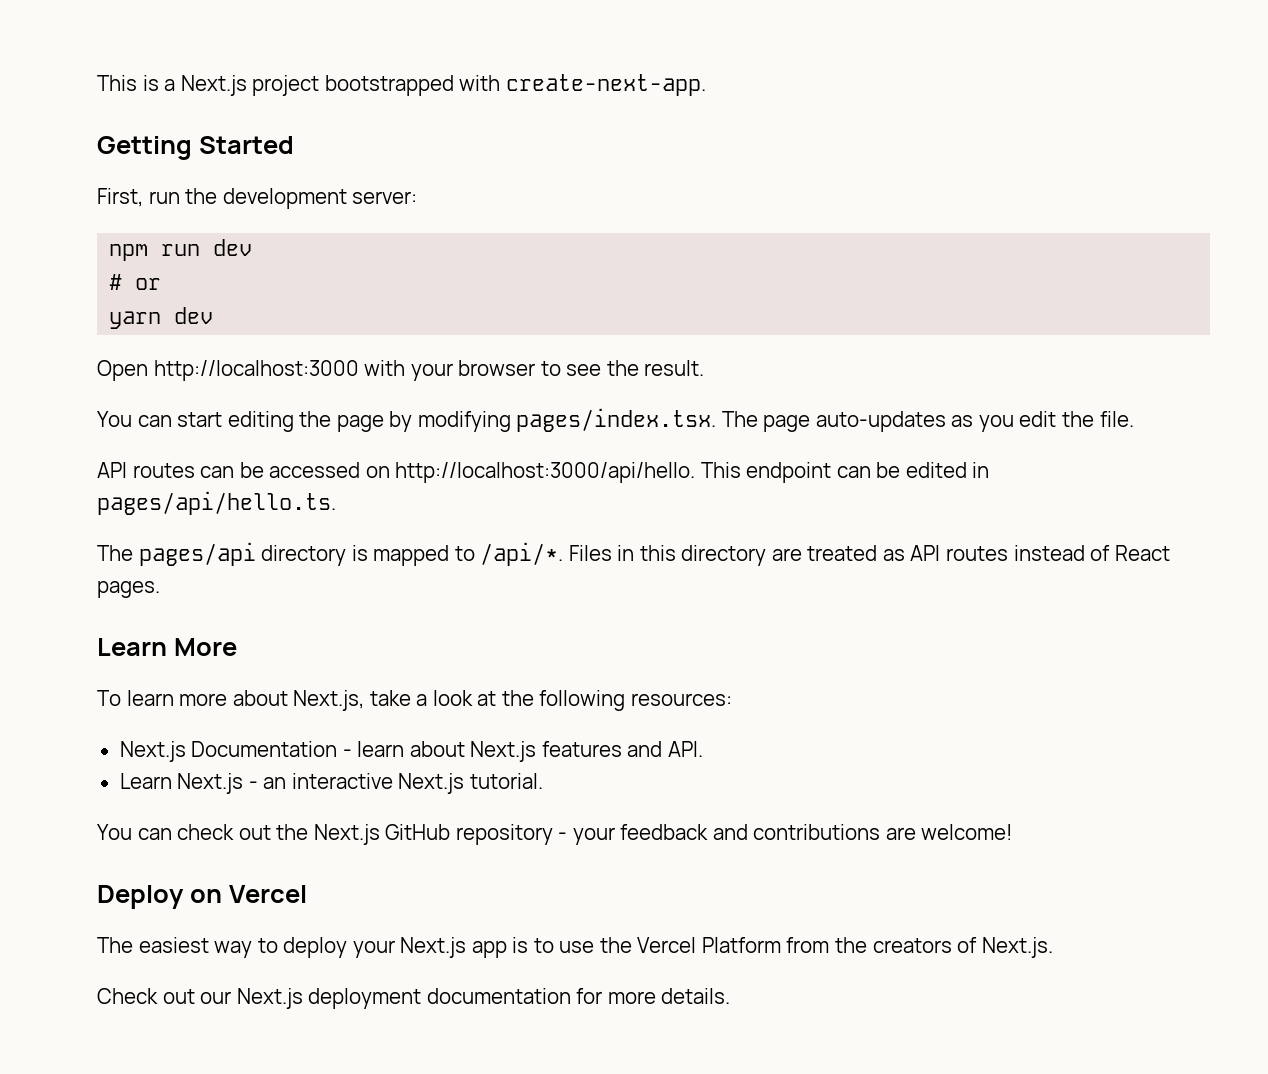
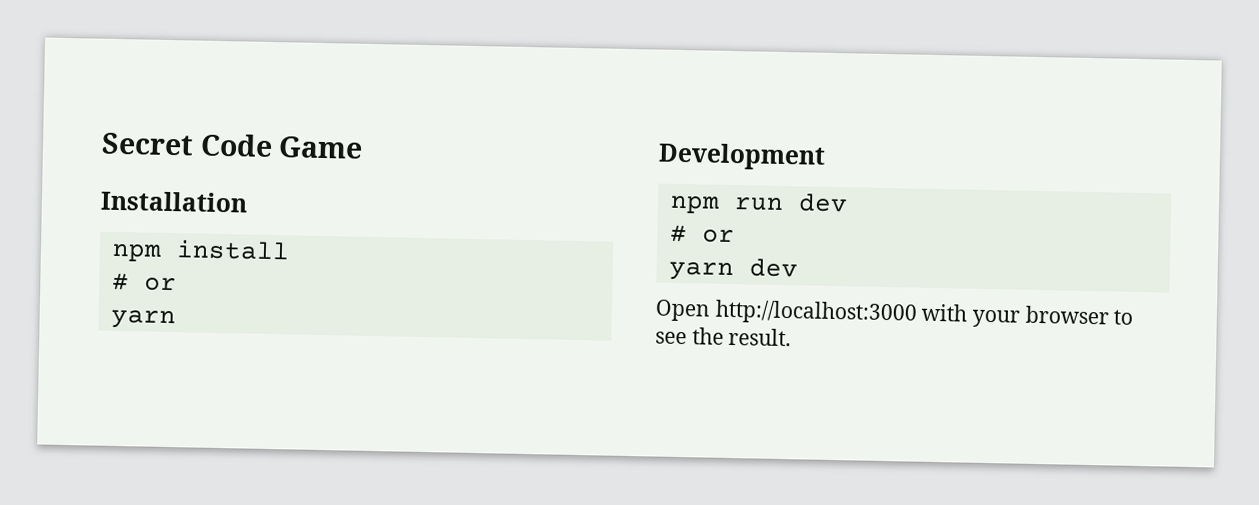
- This is a Next.js project bootstrapped with create-next-app.
- Getting Started
- First, run the development server:
+ Secret Code Game
+ Installation
+ npm install
+ # or
+ yarn
+ Development
- You can start editing the page by modifying pages/index.tsx. The page auto-updates as you edit the file.
- API routes can be accessed on http://localhost:3000/api/hello. This endpoint can be edited in pages/api/hello.ts.
- The pages/api directory is mapped to /api/*. Files in this directory are treated as API routes instead of React pages.
- Learn More
- To learn more about Next.js, take a look at the following resources:
- Next.js Documentation - learn about Next.js features and API.
- Learn Next.js - an interactive Next.js tutorial.
- You can check out the Next.js GitHub repository - your feedback and contributions are welcome!
- Deploy on Vercel
- The easiest way to deploy your Next.js app is to use the Vercel Platform from the creators of Next.js.
- Check out our Next.js deployment documentation for more details.

